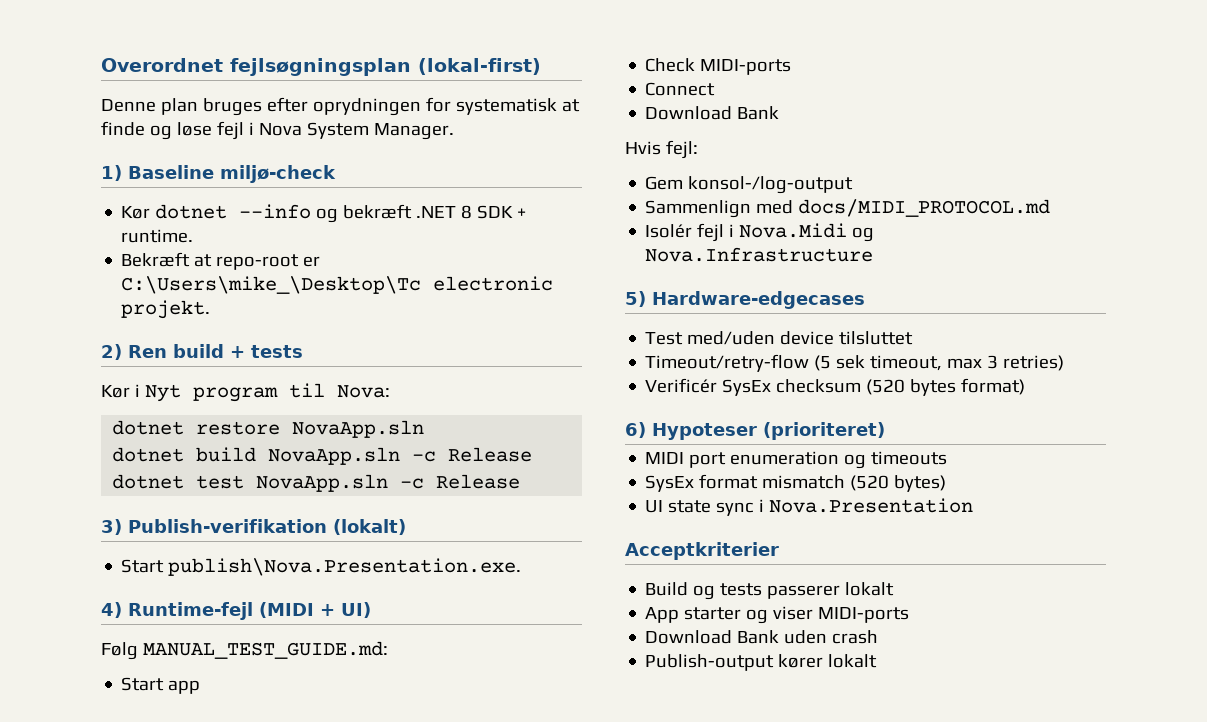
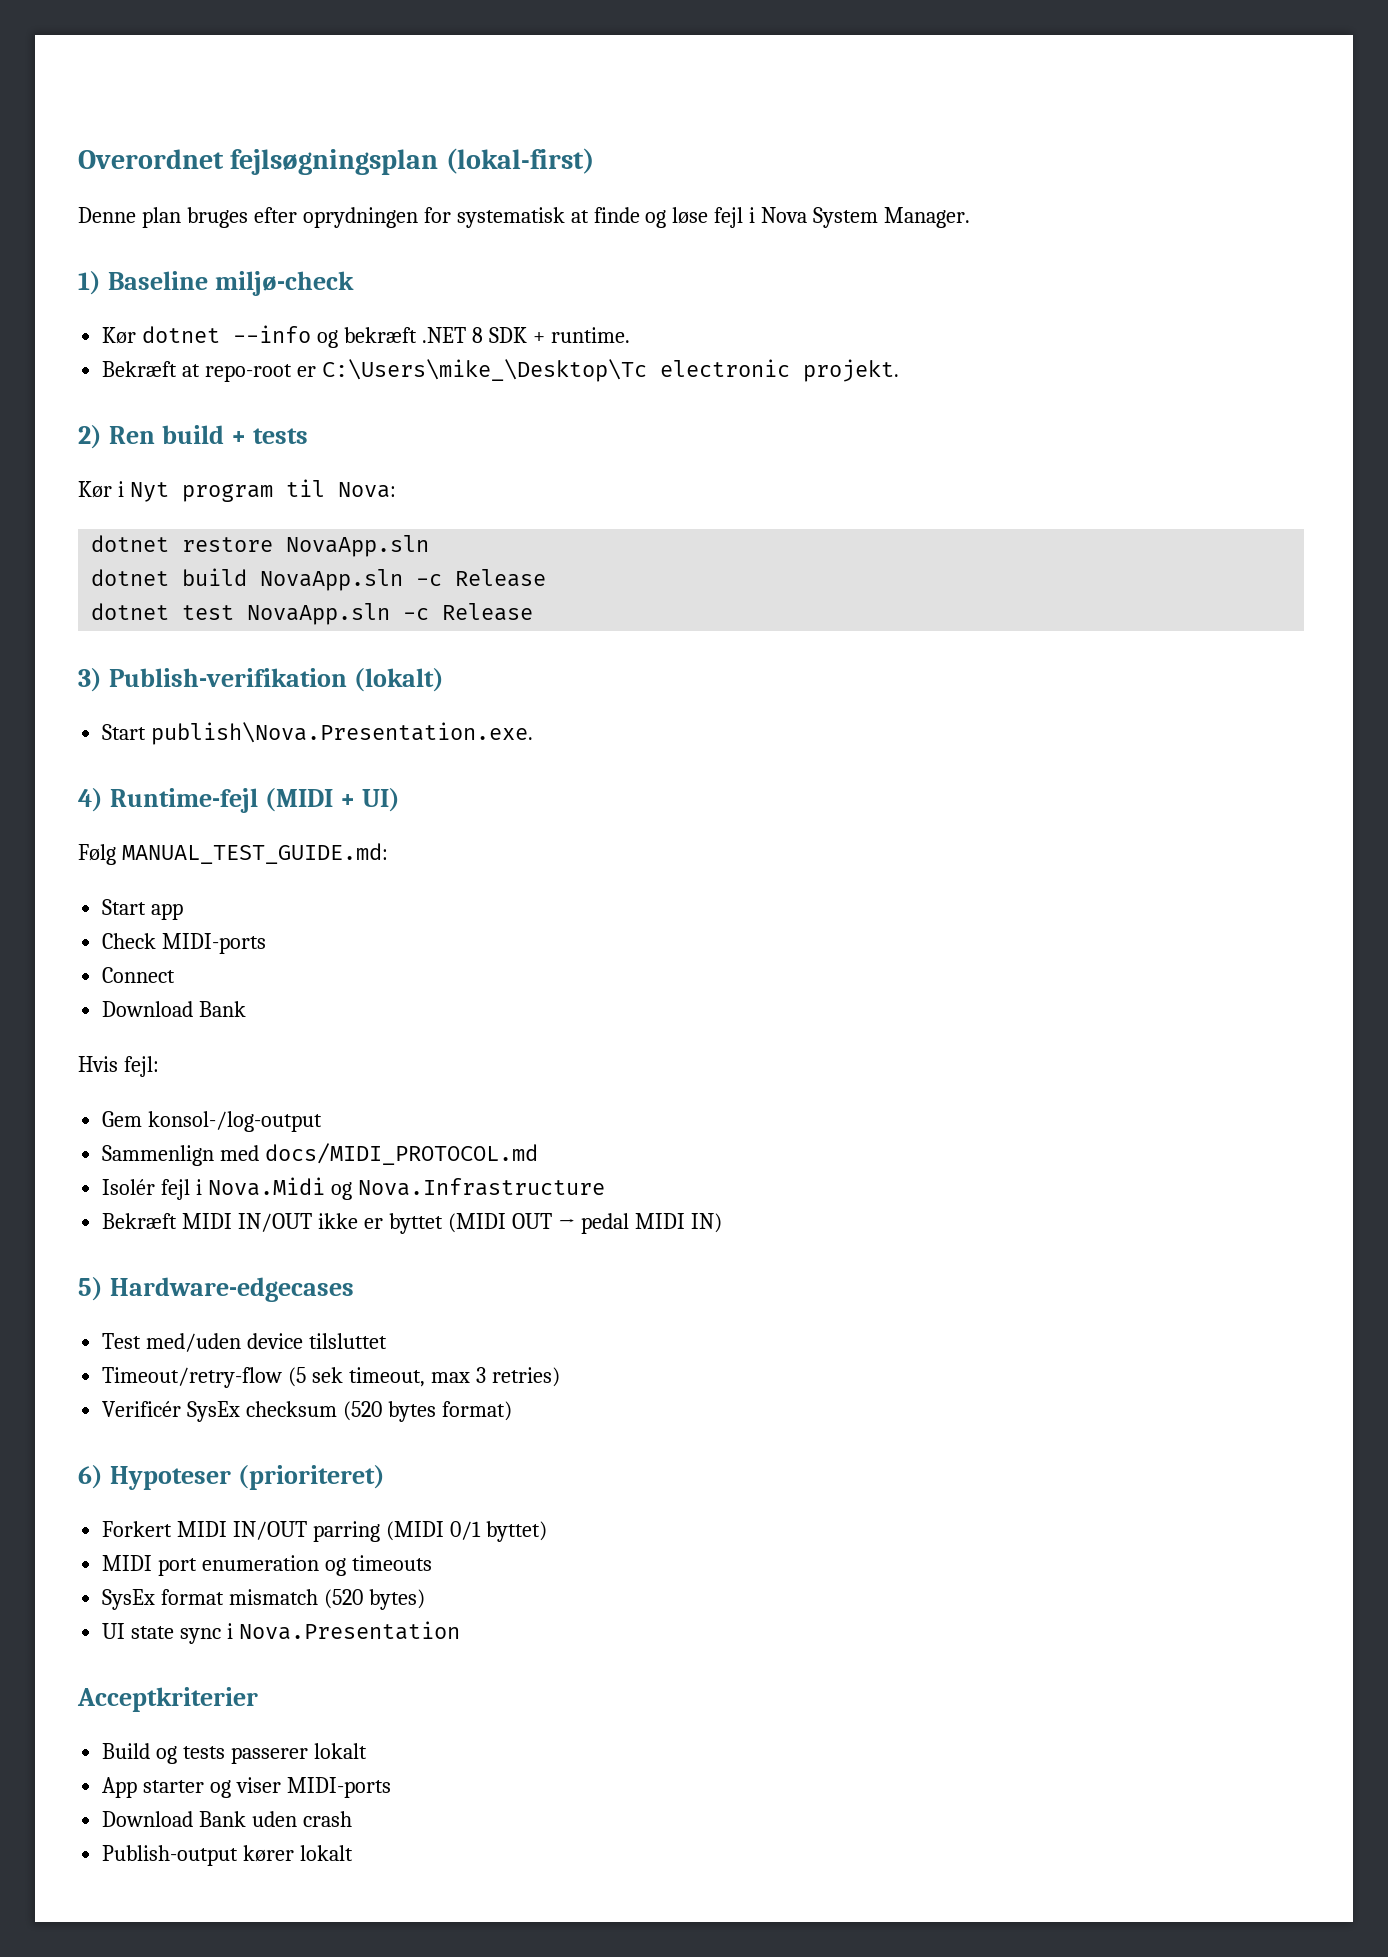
+ Bekræft MIDI IN/OUT ikke er byttet (MIDI OUT → pedal MIDI IN)
+ Forkert MIDI IN/OUT parring (MIDI 0/1 byttet)

